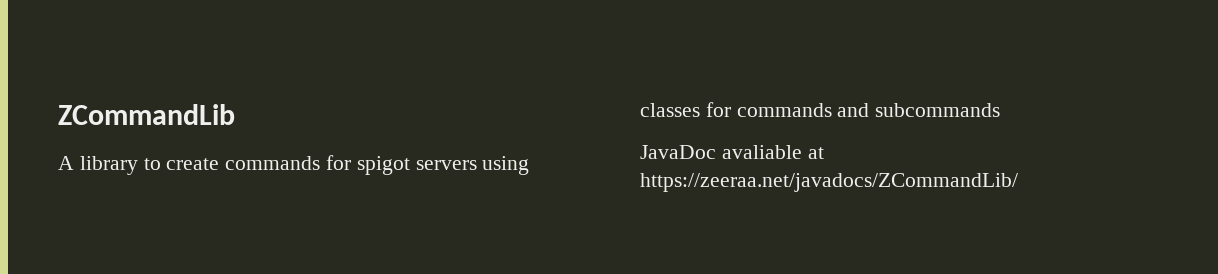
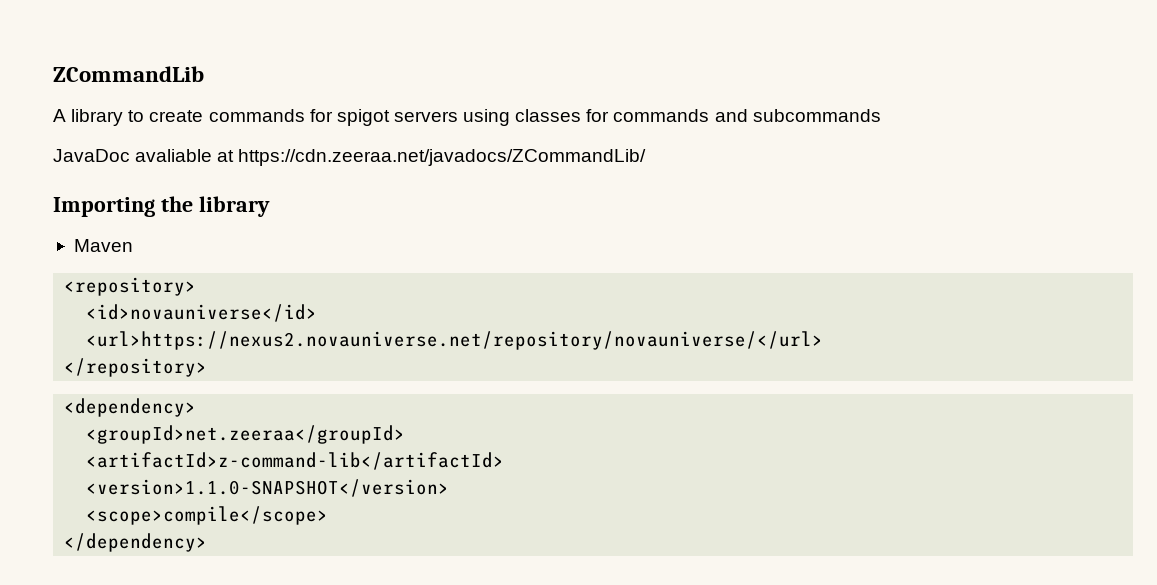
- JavaDoc avaliable at https://zeeraa.net/javadocs/ZCommandLib/
+ JavaDoc avaliable at https://cdn.zeeraa.net/javadocs/ZCommandLib/
+ Importing the library
+ Maven
+ <repository>
+ <id>novauniverse</id>
+ <url>https://nexus2.novauniverse.net/repository/novauniverse/</url>
+ </repository>
+ <dependency>
+ <groupId>net.zeeraa</groupId>
+ <artifactId>z-command-lib</artifactId>
+ <version>1.1.0-SNAPSHOT</version>
+ <scope>compile</scope>
+ </dependency>

